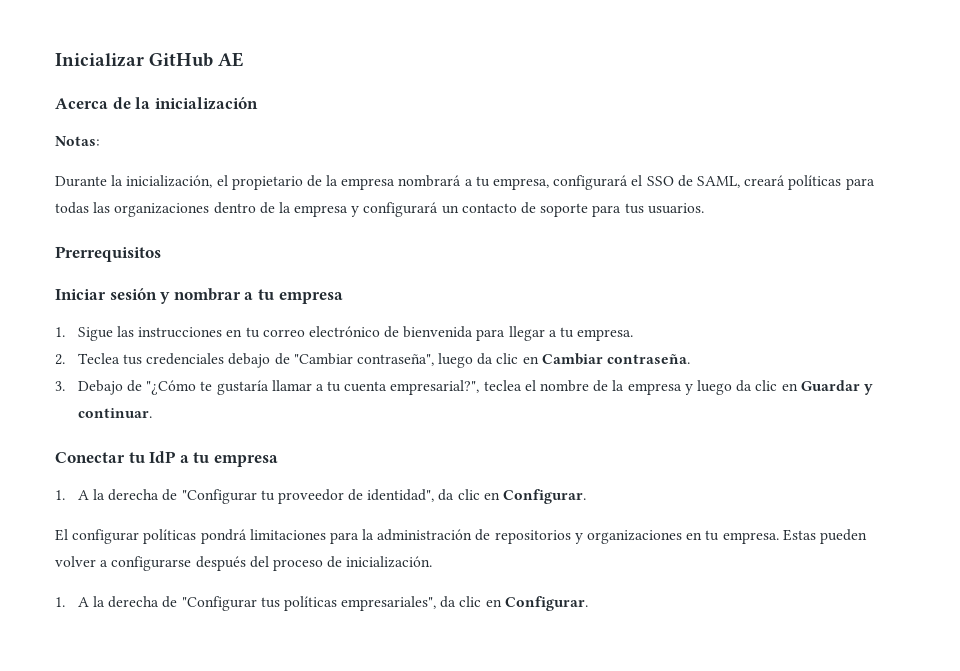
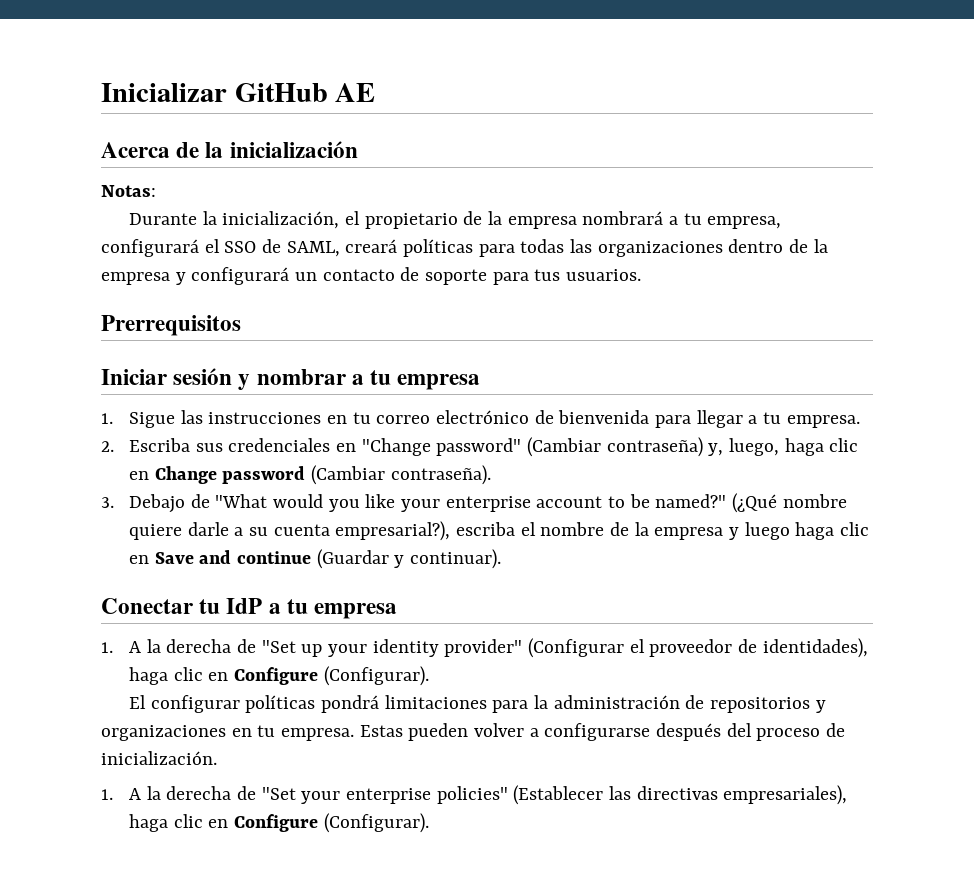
- 2. Teclea tus credenciales debajo de "Cambiar contraseña", luego da clic en Cambiar contraseña.
- 3. Debajo de "¿Cómo te gustaría llamar a tu cuenta empresarial?", teclea el nombre de la empresa y luego da clic en Guardar y continuar.
+ 2. Escriba sus credenciales en "Change password" (Cambiar contraseña) y, luego, haga clic en Change password (Cambiar contraseña).
+ 3. Debajo de "What would you like your enterprise account to be named?" (¿Qué nombre quiere darle a su cuenta empresarial?), escriba el nombre de la empresa y luego haga clic en Save and continue (Guardar y continuar).
- 1. A la derecha de "Configurar tu proveedor de identidad", da clic en Configurar.
+ 1. A la derecha de "Set up your identity provider" (Configurar el proveedor de identidades), haga clic en Configure (Configurar).
- 1. A la derecha de "Configurar tus políticas empresariales", da clic en Configurar.
+ 1. A la derecha de "Set your enterprise policies" (Establecer las directivas empresariales), haga clic en Configure (Configurar).

